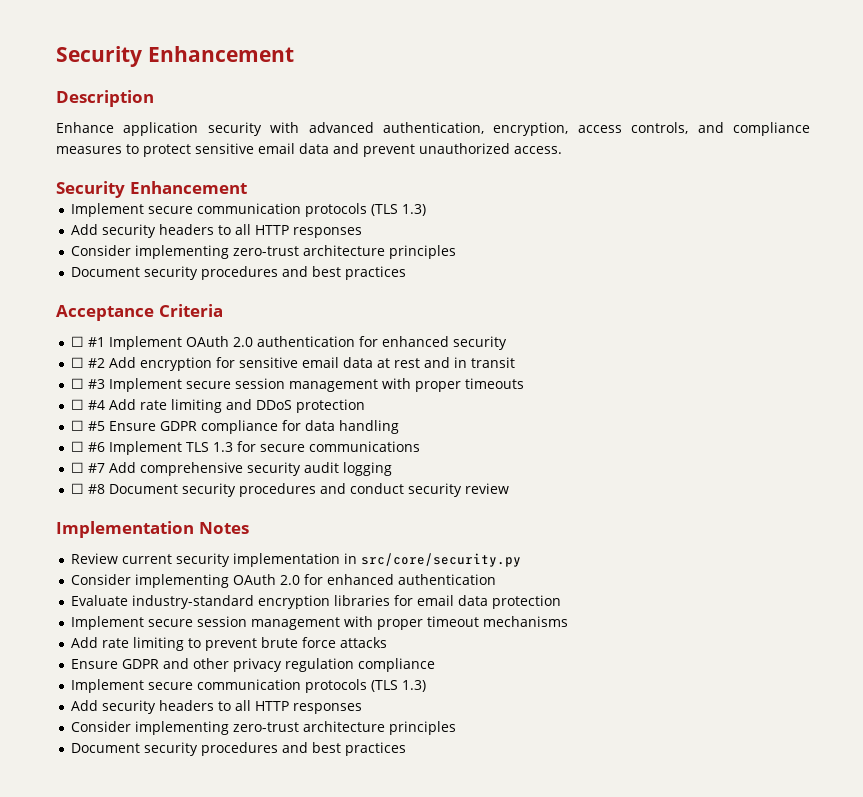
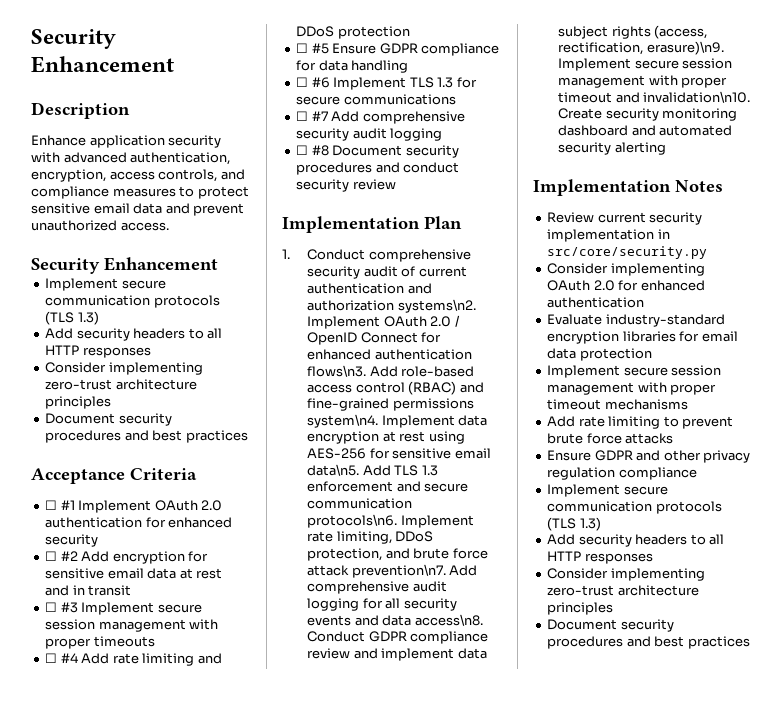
+ Implementation Plan
+ 1. Conduct comprehensive security audit of current authentication and authorization systems\n2. Implement OAuth 2.0 / OpenID Connect for enhanced authentication flows\n3. Add role-based access control (RBAC) and fine-grained permissions system\n4. Implement data encryption at rest using AES-256 for sensitive email data\n5. Add TLS 1.3 enforcement and secure communication protocols\n6. Implement rate limiting, DDoS protection, and brute force attack prevention\n7. Add comprehensive audit logging for all security events and data access\n8. Conduct GDPR compliance review and implement data subject rights (access, rectification, erasure)\n9. Implement secure session management with proper timeout and invalidation\n10. Create security monitoring dashboard and automated security alerting

